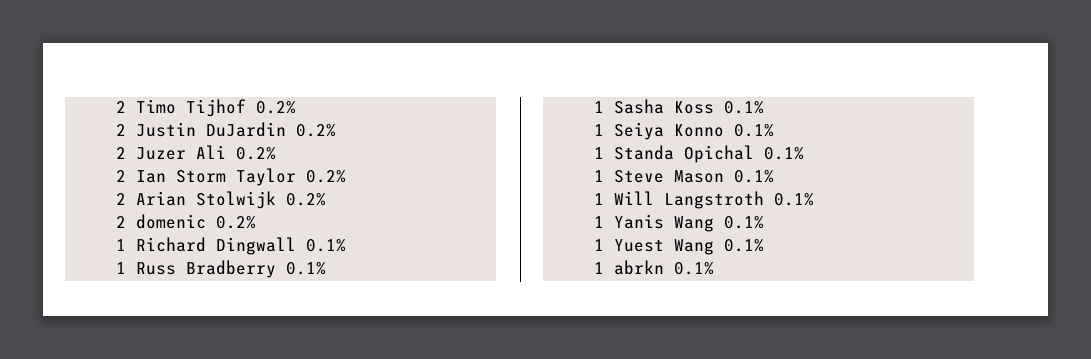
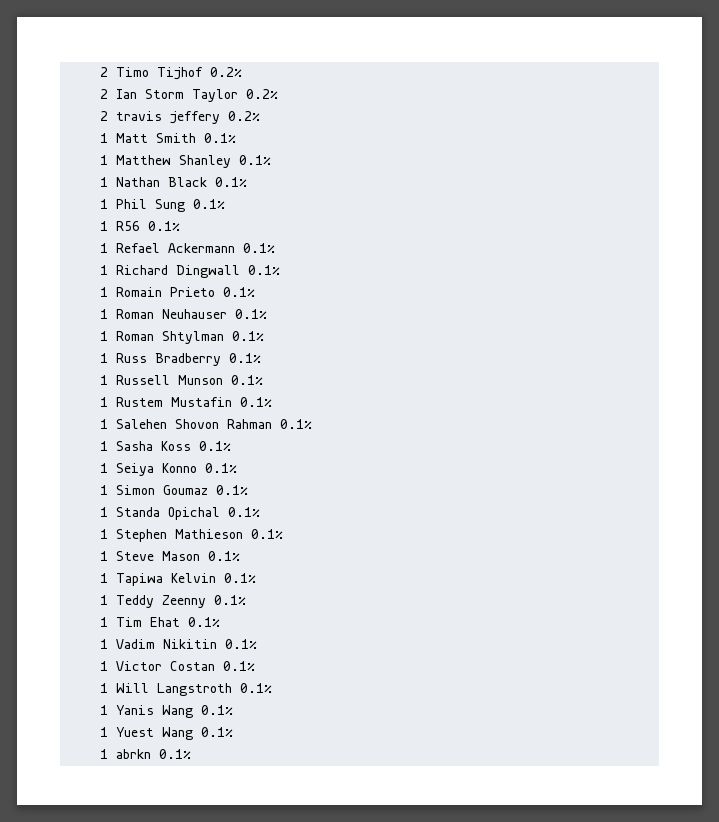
- 2 Justin DuJardin 0.2%
- 2 Juzer Ali 0.2%
- 2 Arian Stolwijk 0.2%
- 2 domenic 0.2%
+ 2 travis jeffery 0.2%
+ 1 Matt Smith 0.1%
+ 1 Matthew Shanley 0.1%
+ 1 Nathan Black 0.1%
+ 1 Phil Sung 0.1%
+ 1 R56 0.1%
+ 1 Refael Ackermann 0.1%
  1 Richard Dingwall 0.1%
+ 1 Romain Prieto 0.1%
+ 1 Roman Neuhauser 0.1%
+ 1 Roman Shtylman 0.1%
  1 Russ Bradberry 0.1%
+ 1 Russell Munson 0.1%
+ 1 Rustem Mustafin 0.1%
+ 1 Salehen Shovon Rahman 0.1%
+ 1 Simon Goumaz 0.1%
+ 1 Stephen Mathieson 0.1%
+ 1 Tapiwa Kelvin 0.1%
+ 1 Teddy Zeenny 0.1%
+ 1 Tim Ehat 0.1%
+ 1 Vadim Nikitin 0.1%
+ 1 Victor Costan 0.1%

